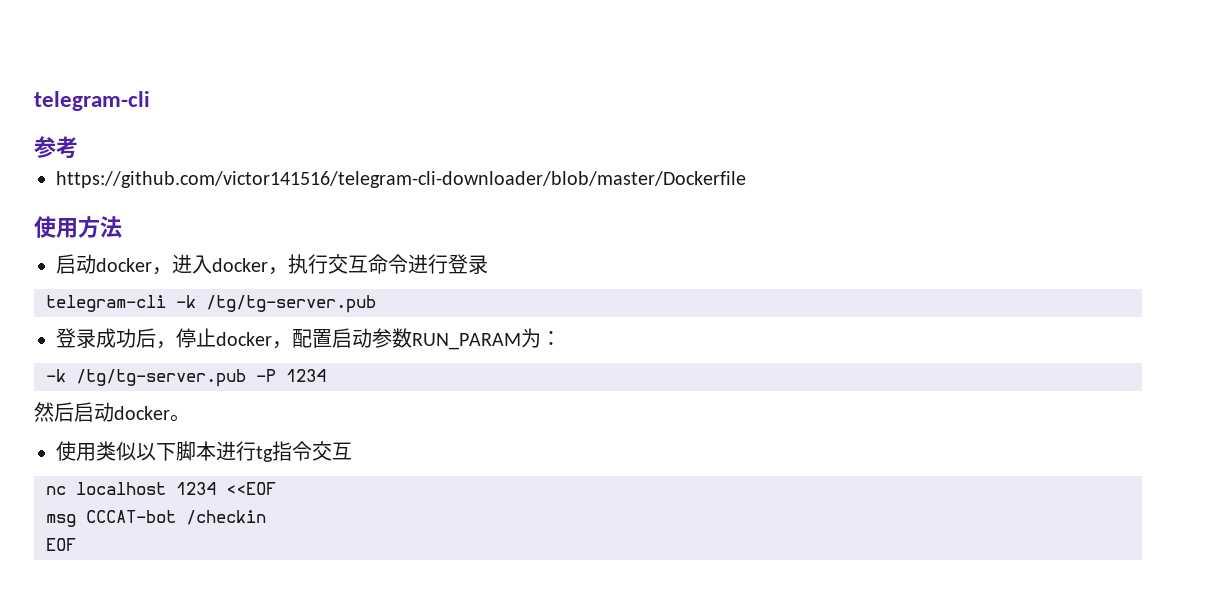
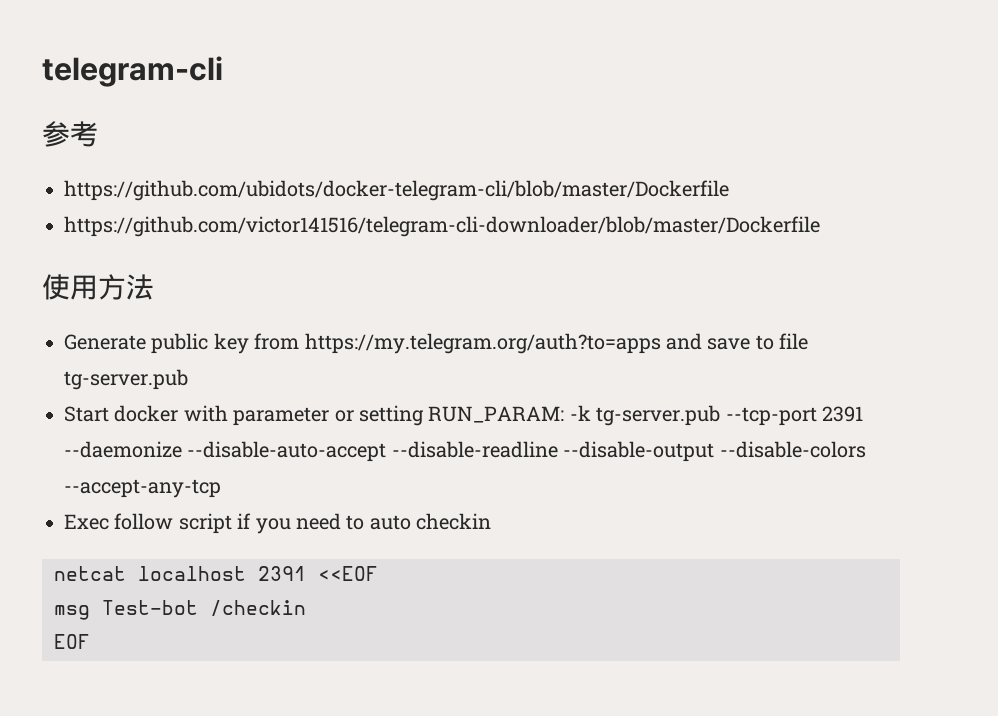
+ https://github.com/ubidots/docker-telegram-cli/blob/master/Dockerfile
- 启动docker，进入docker，执行交互命令进行登录
- telegram-cli -k /tg/tg-server.pub
- 登录成功后，停止docker，配置启动参数RUN_PARAM为：
- -k /tg/tg-server.pub -P 1234
- 然后启动docker。
- 使用类似以下脚本进行tg指令交互
- nc localhost 1234 <<EOF
+ Generate public key from https://my.telegram.org/auth?to=apps and save to file tg-server.pub
+ Start docker with parameter or setting RUN_PARAM: -k tg-server.pub --tcp-port 2391 --daemonize --disable-auto-accept --disable-readline --disable-output --disable-colors --accept-any-tcp
+ Exec follow script if you need to auto checkin
+ netcat localhost 2391 <<EOF
- msg CCCAT-bot /checkin
+ msg Test-bot /checkin

